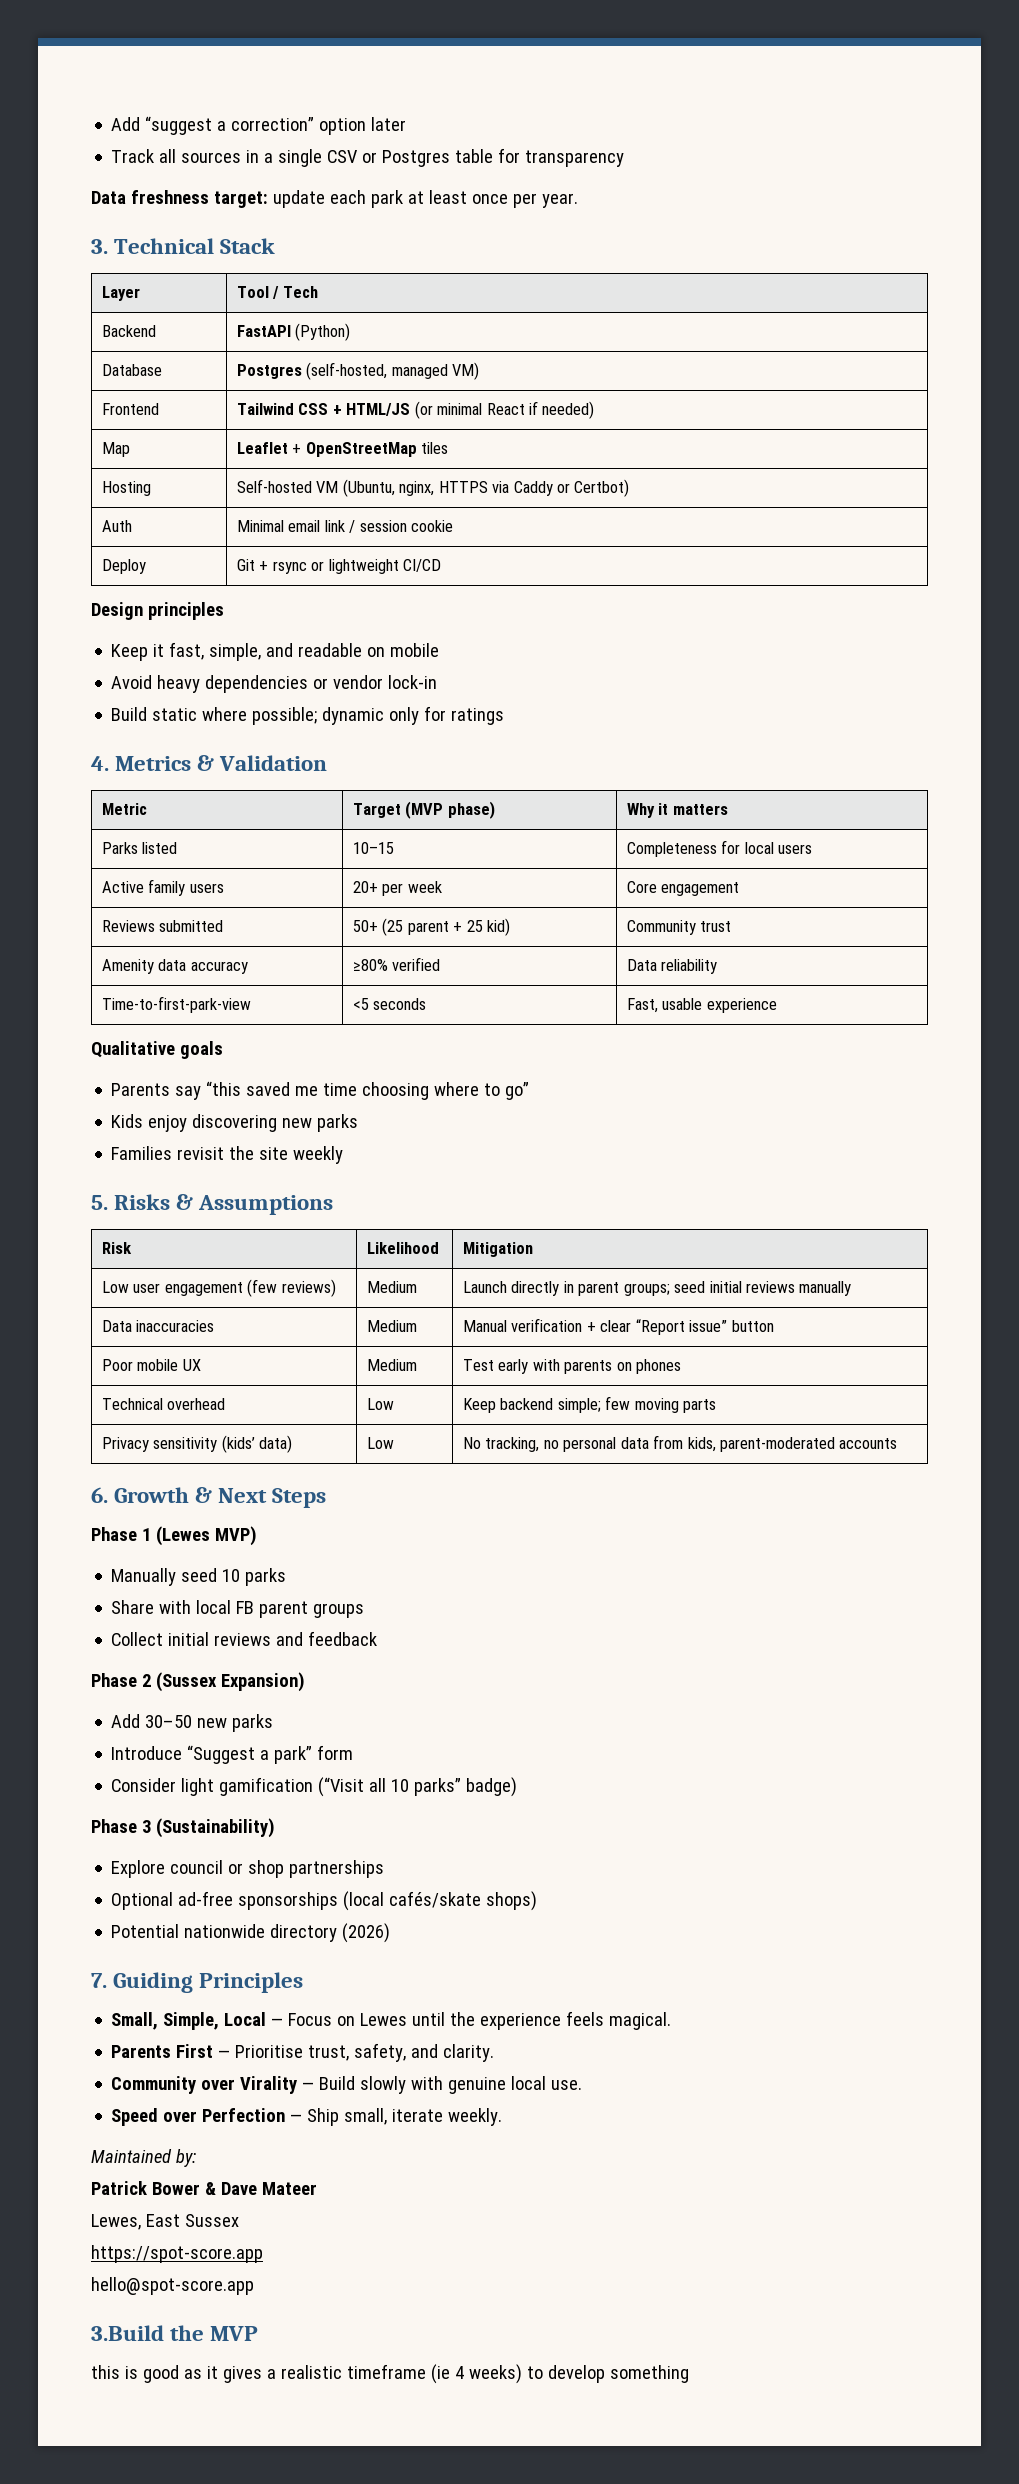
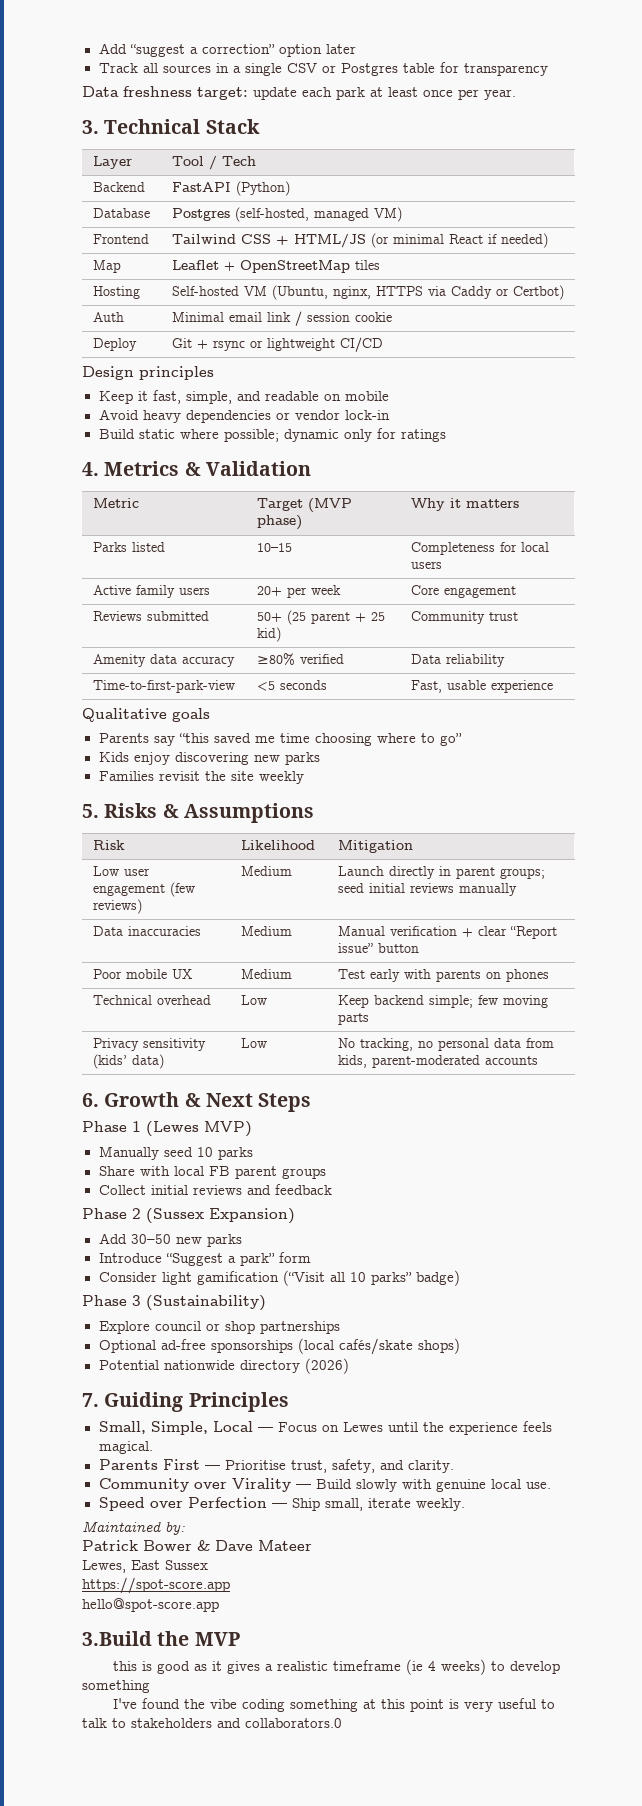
+ I've found the vibe coding something at this point is very useful to talk to stakeholders and collaborators.0

